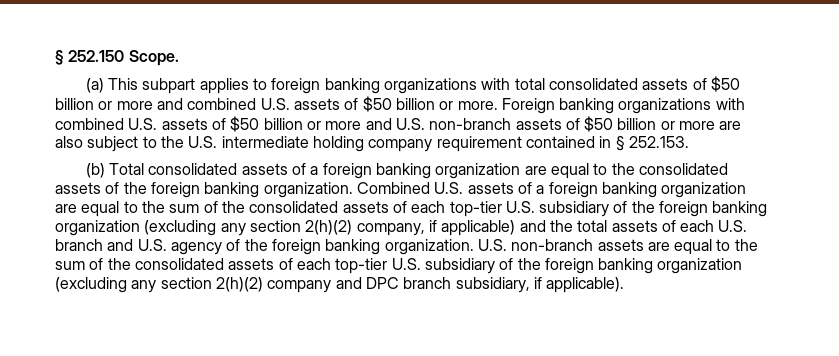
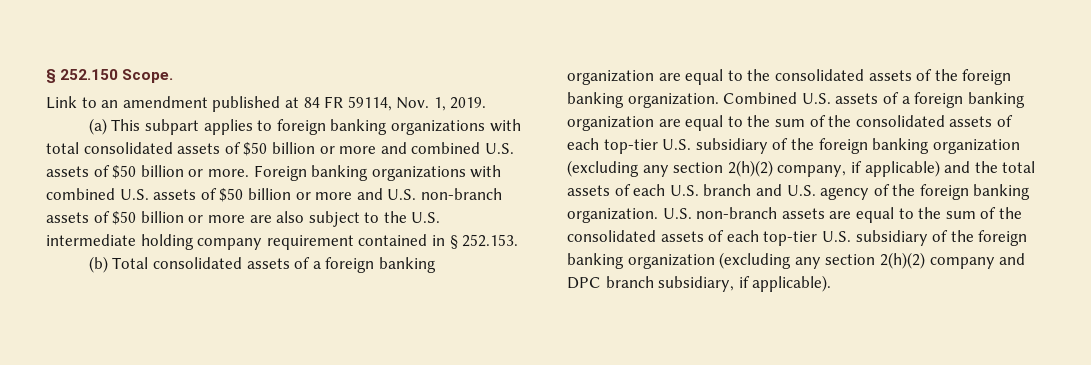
+ Link to an amendment published at 84 FR 59114, Nov. 1, 2019.

